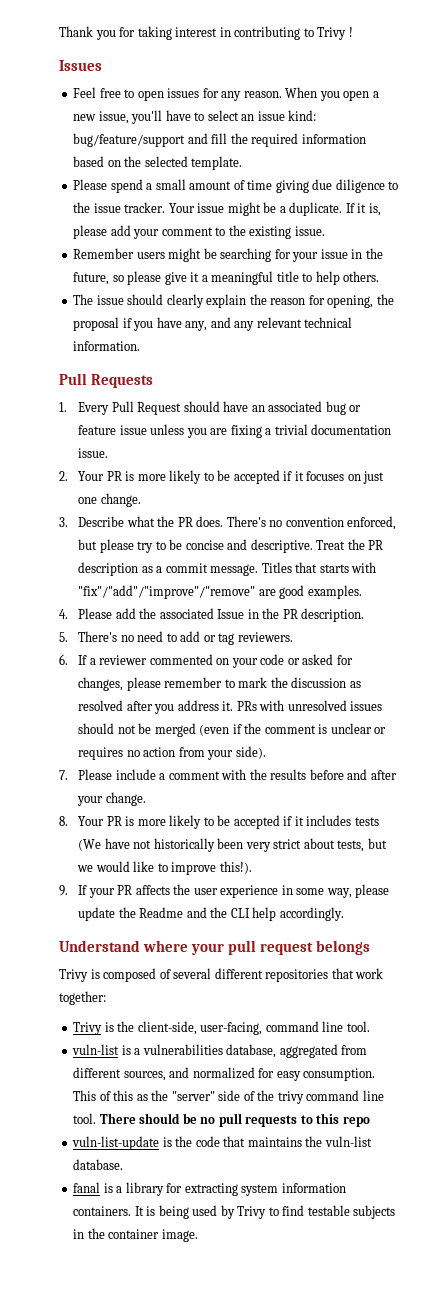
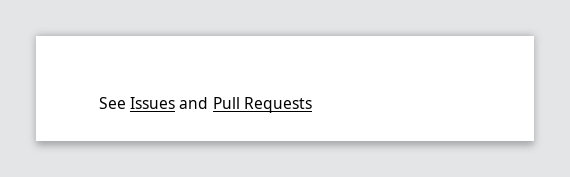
- Thank you for taking interest in contributing to Trivy !
- Issues
- Feel free to open issues for any reason. When you open a new issue, you'll have to select an issue kind: bug/feature/support and fill the required information based on the selected template.
- Please spend a small amount of time giving due diligence to the issue tracker. Your issue might be a duplicate. If it is, please add your comment to the existing issue.
- Remember users might be searching for your issue in the future, so please give it a meaningful title to help others.
- The issue should clearly explain the reason for opening, the proposal if you have any, and any relevant technical information.
- Pull Requests
- 1. Every Pull Request should have an associated bug or feature issue unless you are fixing a trivial documentation issue.
- 2. Your PR is more likely to be accepted if it focuses on just one change.
- 3. Describe what the PR does. There's no convention enforced, but please try to be concise and descriptive. Treat the PR description as a commit message. Titles that starts with "fix"/"add"/"improve"/"remove" are good examples.
- 4. Please add the associated Issue in the PR description.
- 5. There's no need to add or tag reviewers.
- 6. If a reviewer commented on your code or asked for changes, please remember to mark the discussion as resolved after you address it. PRs with unresolved issues should not be merged (even if the comment is unclear or requires no action from your side).
- 7. Please include a comment with the results before and after your change.
- 8. Your PR is more likely to be accepted if it includes tests (We have not historically been very strict about tests, but we would like to improve this!).
- 9. If your PR affects the user experience in some way, please update the Readme and the CLI help accordingly.
- Understand where your pull request belongs
- Trivy is composed of several different repositories that work together:
- Trivy is the client-side, user-facing, command line tool.
- vuln-list is a vulnerabilities database, aggregated from different sources, and normalized for easy consumption. This of this as the "server" side of the trivy command line tool. There should be no pull requests to this repo
- vuln-list-update is the code that maintains the vuln-list database.
- fanal is a library for extracting system information containers. It is being used by Trivy to find testable subjects in the container image.
+ See Issues and Pull Requests

